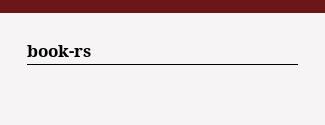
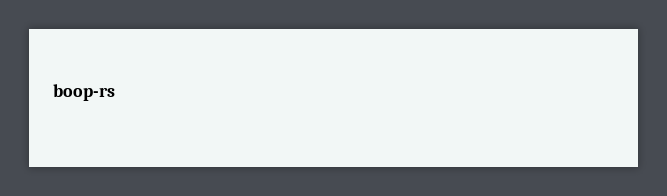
- book-rs
+ boop-rs

